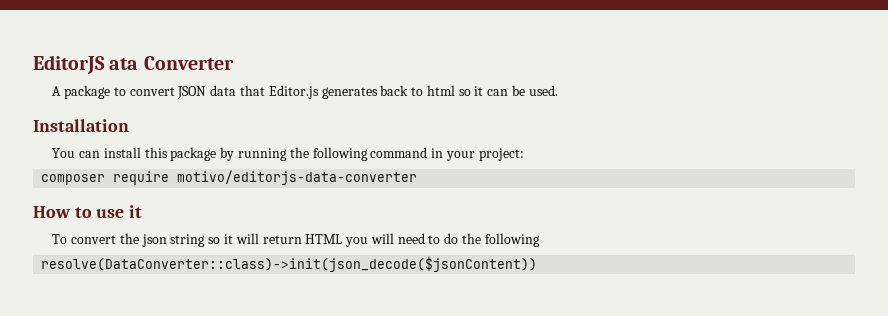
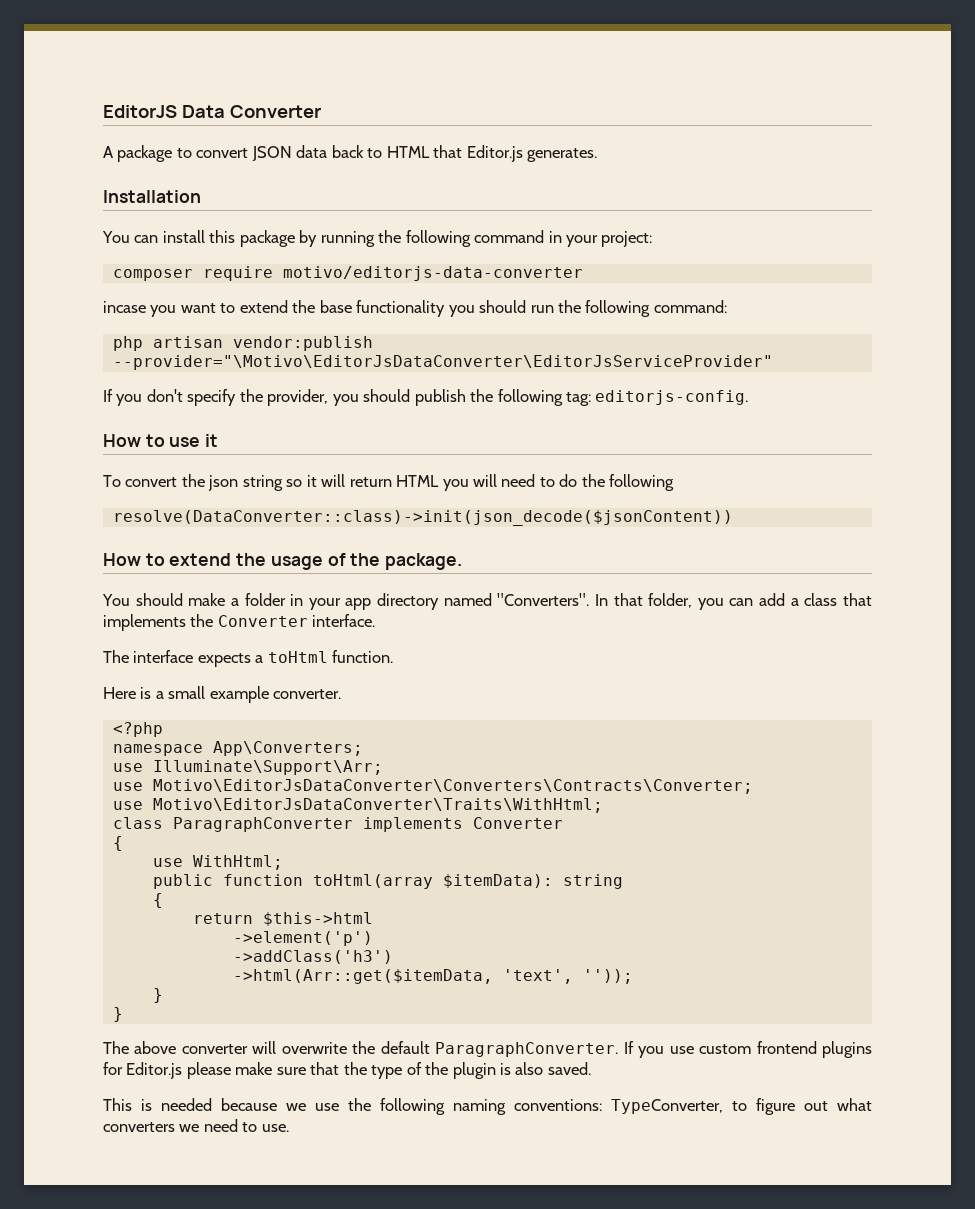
- EditorJS ata Converter
+ EditorJS Data Converter
- A package to convert JSON data that Editor.js generates back to html so it can be used.
+ A package to convert JSON data back to HTML that Editor.js generates.
+ incase you want to extend the base functionality you should run the following command:
+ php artisan vendor:publish --provider="\Motivo\EditorJsDataConverter\EditorJsServiceProvider"
+ If you don't specify the provider, you should publish the following tag: editorjs-config.
+ How to extend the usage of the package.
+ You should make a folder in your app directory named "Converters". In that folder, you can add a class that implements the Converter interface.
+ The interface expects a toHtml function.
+ Here is a small example converter.
+ <?php
+ namespace App\Converters;
+ use Illuminate\Support\Arr;
+ use Motivo\EditorJsDataConverter\Converters\Contracts\Converter;
+ use Motivo\EditorJsDataConverter\Traits\WithHtml;
+ class ParagraphConverter implements Converter
+ {
+ use WithHtml;
+ public function toHtml(array $itemData): string
+ {
+ return $this->html
+ ->element('p')
+ ->addClass('h3')
+ ->html(Arr::get($itemData, 'text', ''));
+ }
+ }
+ The above converter will overwrite the default ParagraphConverter. If you use custom frontend plugins for Editor.js please make sure that the type of the plugin is also saved.
+ This is needed because we use the following naming conventions: TypeConverter, to figure out what converters we need to use.

